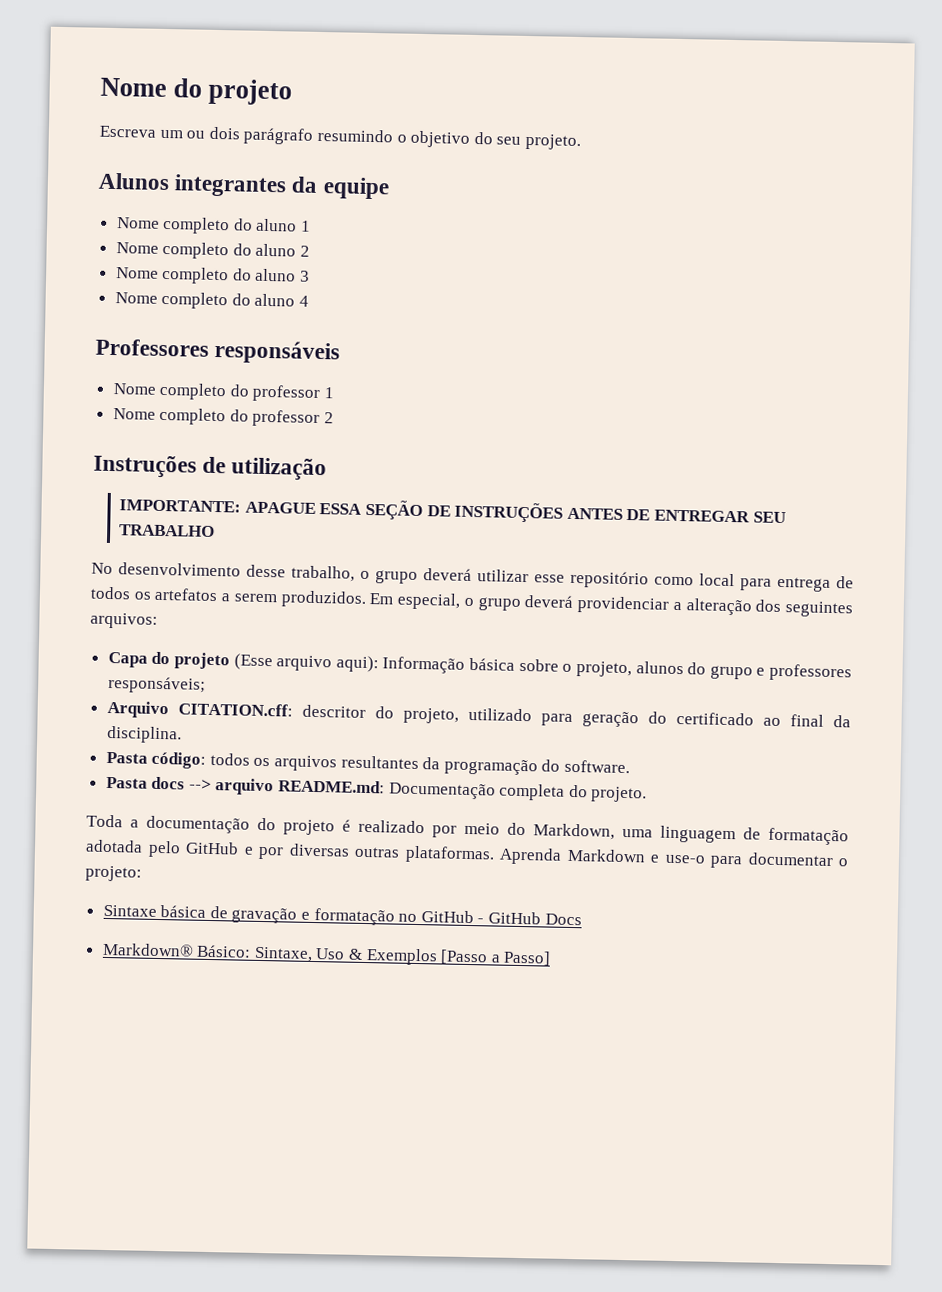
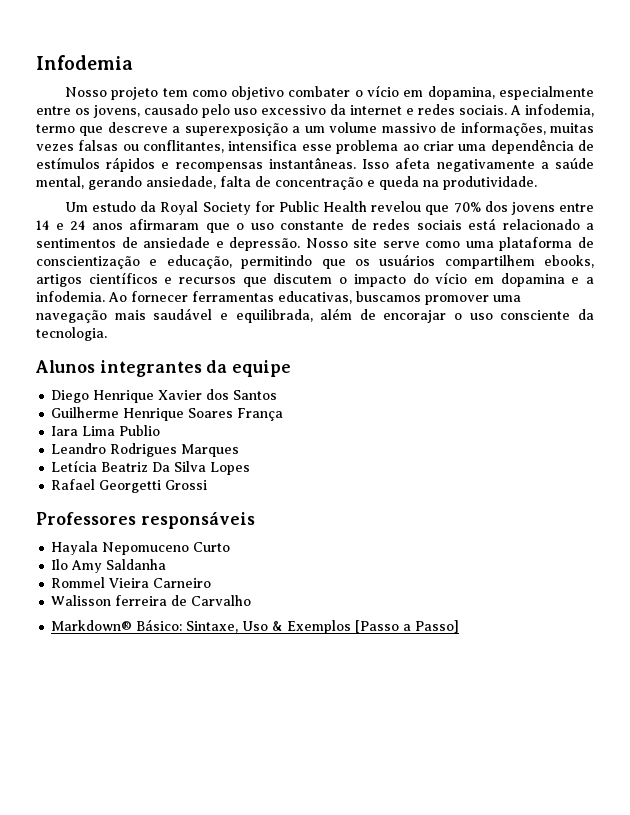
- Nome do projeto
- Escreva um ou dois parágrafo resumindo o objetivo do seu projeto.
+ Infodemia
+ Nosso projeto tem como objetivo combater o vício em dopamina, especialmente entre os jovens, causado pelo uso excessivo da internet e redes sociais. A infodemia, termo que descreve a superexposição a um volume massivo de informações, muitas vezes falsas ou conflitantes, intensifica esse problema ao criar uma dependência de estímulos rápidos e recompensas instantâneas. Isso afeta negativamente a saúde mental, gerando ansiedade, falta de concentração e queda na produtividade.
+ Um estudo da Royal Society for Public Health revelou que 70% dos jovens entre 14 e 24 anos afirmaram que o uso constante de redes sociais está relacionado a sentimentos de ansiedade e depressão. Nosso site serve como uma plataforma de conscientização e educação, permitindo que os usuários compartilhem ebooks, artigos científicos e recursos que discutem o impacto do vício em dopamina e a infodemia. Ao fornecer ferramentas educativas, buscamos promover uma navegação mais saudável e equilibrada, além de encorajar o uso consciente da tecnologia.
  Alunos integrantes da equipe
- Nome completo do aluno 1
- Nome completo do aluno 2
- Nome completo do aluno 3
- Nome completo do aluno 4
+ Diego Henrique Xavier dos Santos
+ Guilherme Henrique Soares França
+ Iara Lima Publio
+ Leandro Rodrigues Marques
+ Letícia Beatriz Da Silva Lopes
+ Rafael Georgetti Grossi
  Professores responsáveis
- Nome completo do professor 1
- Nome completo do professor 2
- Instruções de utilização
- IMPORTANTE: APAGUE ESSA SEÇÃO DE INSTRUÇÕES ANTES DE ENTREGAR SEU TRABALHO
- No desenvolvimento desse trabalho, o grupo deverá utilizar esse repositório como local para entrega de todos os artefatos a serem produzidos. Em especial, o grupo deverá providenciar a alteração dos seguintes arquivos:
- Capa do projeto (Esse arquivo aqui): Informação básica sobre o projeto, alunos do grupo e professores responsáveis;
- Arquivo CITATION.cff: descritor do projeto, utilizado para geração do certificado ao final da disciplina.
- Pasta código: todos os arquivos resultantes da programação do software.
- Pasta docs --> arquivo README.md: Documentação completa do projeto.
- Toda a documentação do projeto é realizado por meio do Markdown, uma linguagem de formatação adotada pelo GitHub e por diversas outras plataformas. Aprenda Markdown e use-o para documentar o projeto:
- Sintaxe básica de gravação e formatação no GitHub - GitHub Docs
+ Hayala Nepomuceno Curto
+ Ilo Amy Saldanha
+ Rommel Vieira Carneiro
+ Walisson ferreira de Carvalho

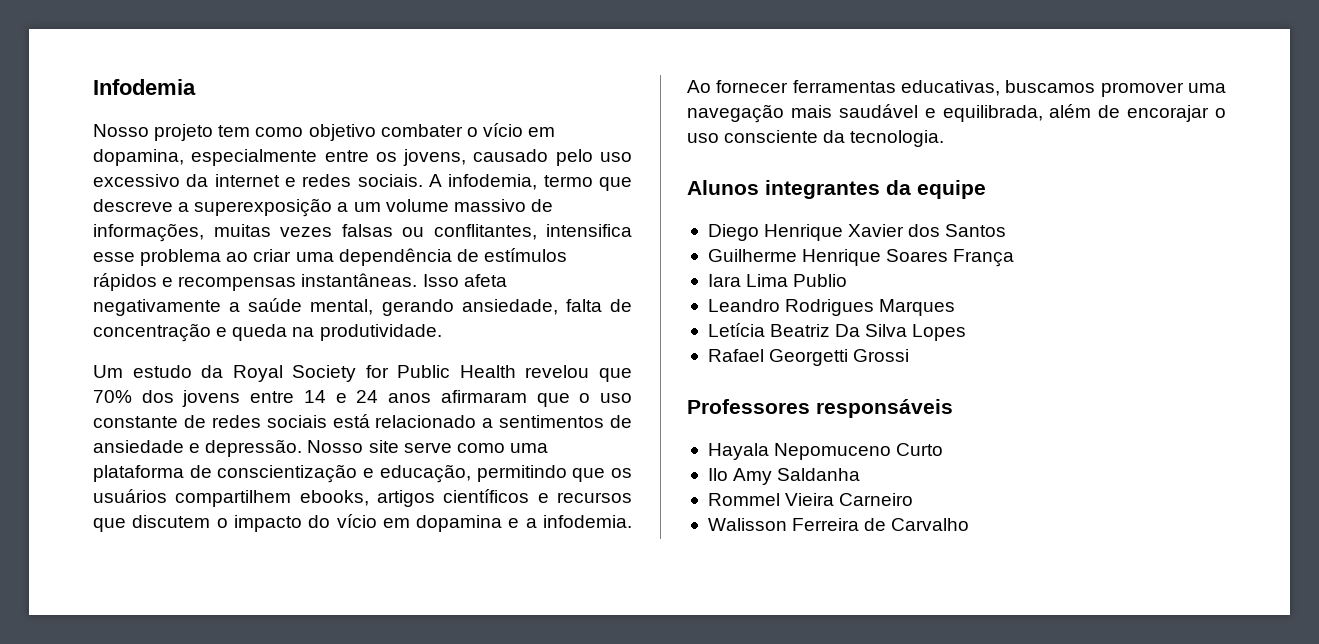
- Walisson ferreira de Carvalho
+ Walisson Ferreira de Carvalho
- Markdown® Básico: Sintaxe, Uso & Exemplos [Passo a Passo]

